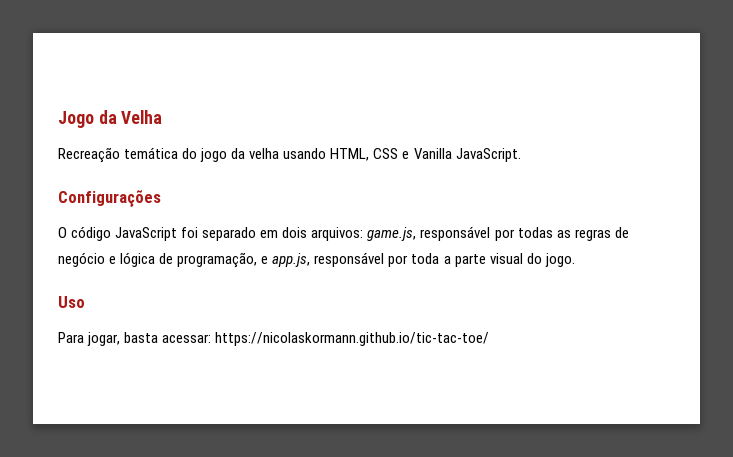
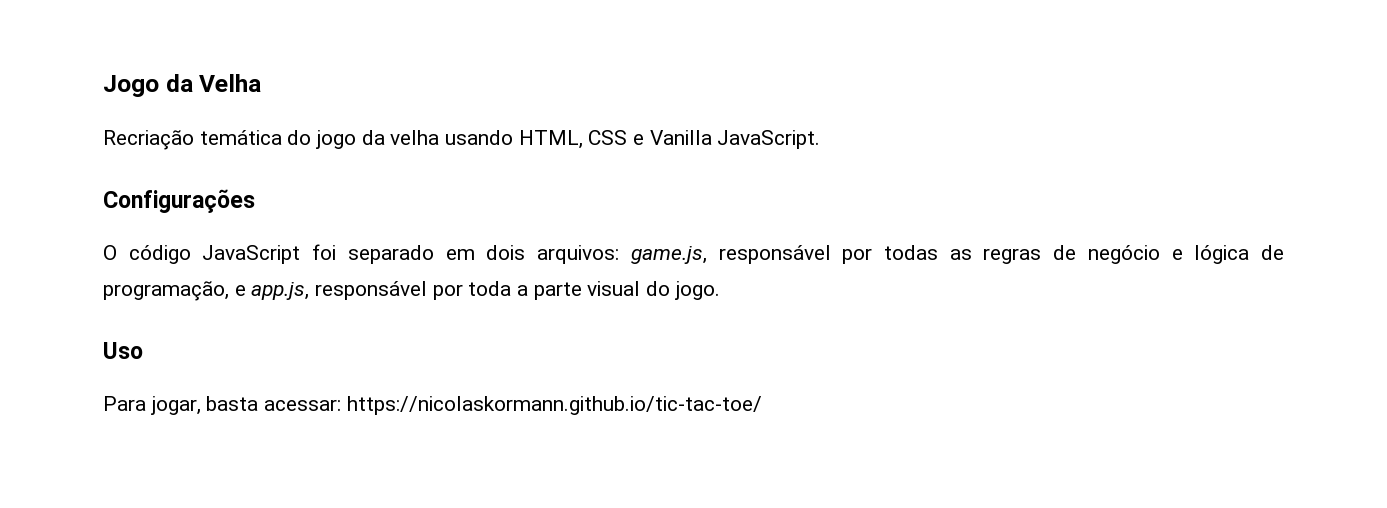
- Recreação temática do jogo da velha usando HTML, CSS e Vanilla JavaScript.
+ Recriação temática do jogo da velha usando HTML, CSS e Vanilla JavaScript.

